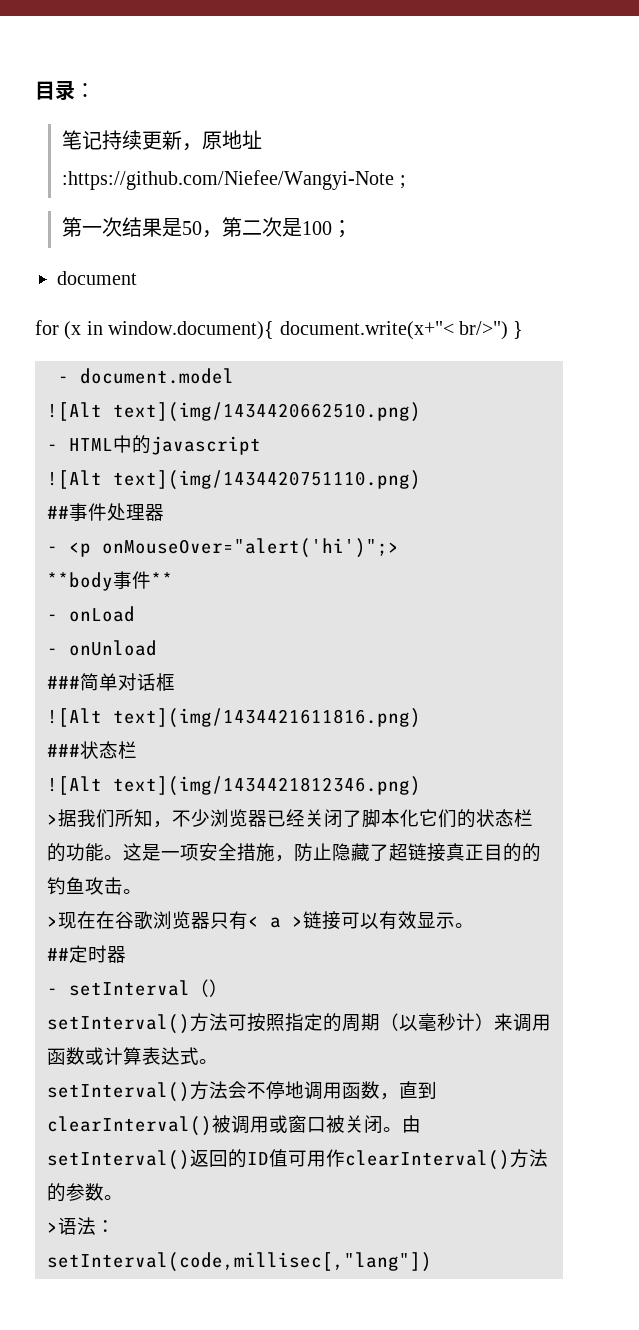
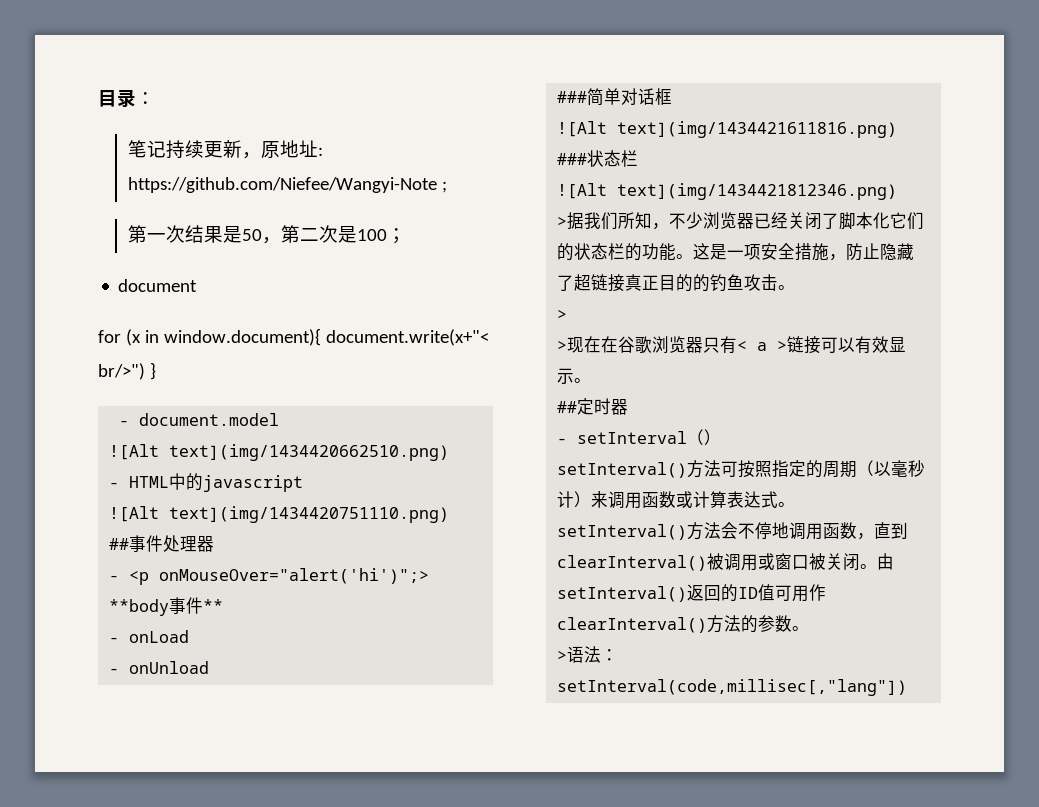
- 笔记持续更新，原地址:https://github.com/Niefee/Wangyi-Note ;
+ 笔记持续更新，原地址: https://github.com/Niefee/Wangyi-Note ;
  这是一项安全措施，防止隐藏了超链接真正目的的钓鱼攻击。
+ >

